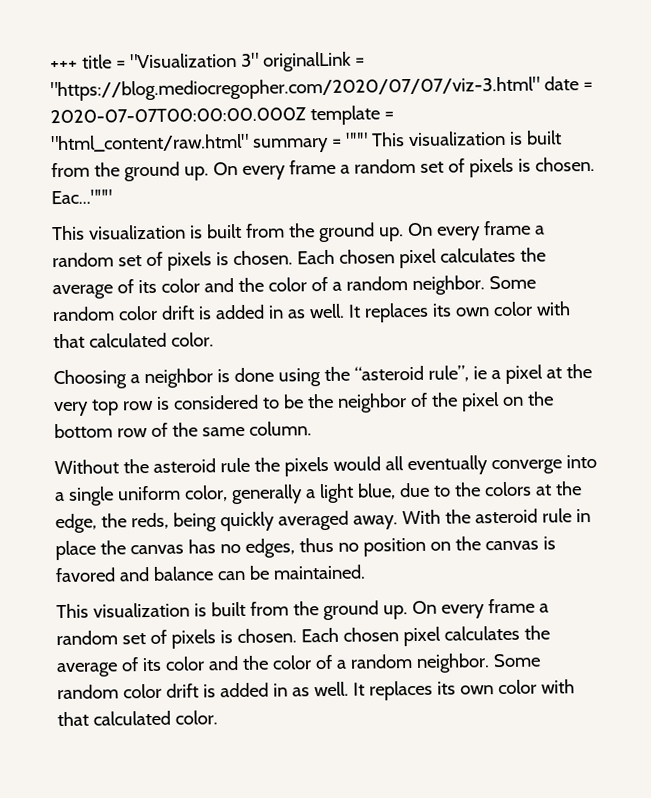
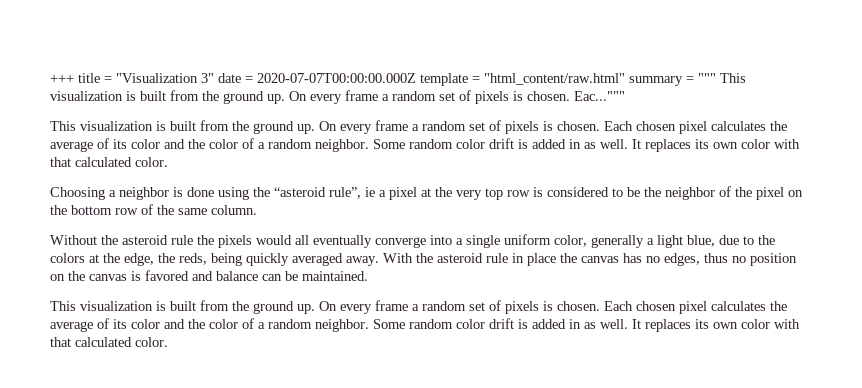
- +++ title = "Visualization 3" originalLink = "https://blog.mediocregopher.com/2020/07/07/viz-3.html" date = 2020-07-07T00:00:00.000Z template = "html_content/raw.html" summary = """ This visualization is built from the ground up.
+ +++ title = "Visualization 3" date = 2020-07-07T00:00:00.000Z template = "html_content/raw.html" summary = """ This visualization is built from the ground up.

